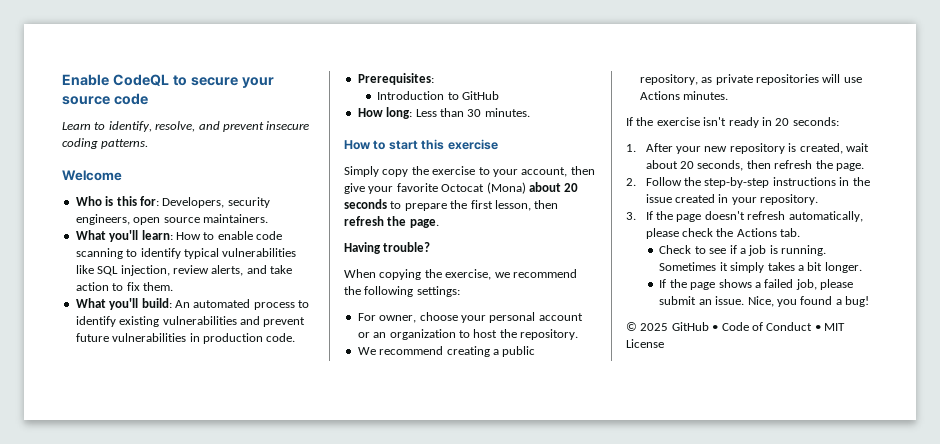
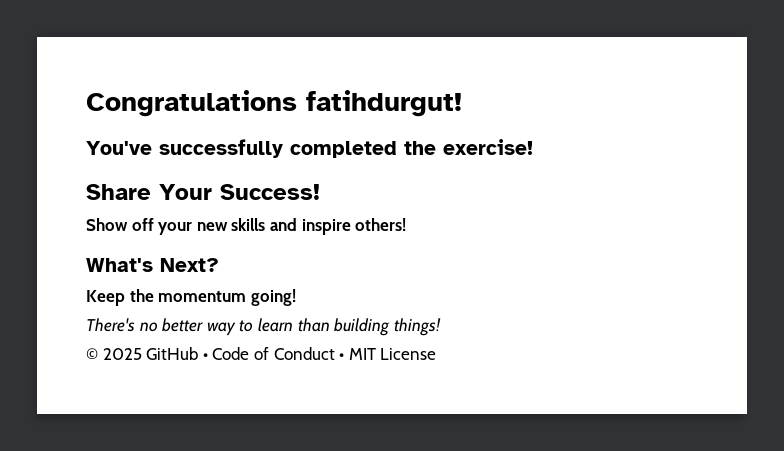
- Enable CodeQL to secure your source code
- Learn to identify, resolve, and prevent insecure coding patterns.
- Welcome
- Who is this for: Developers, security engineers, open source maintainers.
- What you'll learn: How to enable code scanning to identify typical vulnerabilities like SQL injection, review alerts, and take action to fix them.
- What you'll build: An automated process to identify existing vulnerabilities and prevent future vulnerabilities in production code.
- Prerequisites:
- Introduction to GitHub
- How long: Less than 30 minutes.
- How to start this exercise
- Simply copy the exercise to your account, then give your favorite Octocat (Mona) about 20 seconds to prepare the first lesson, then refresh the page.
- Having trouble?
- When copying the exercise, we recommend the following settings:
- For owner, choose your personal account or an organization to host the repository.
- We recommend creating a public repository, as private repositories will use Actions minutes.
- If the exercise isn't ready in 20 seconds:
- 1. After your new repository is created, wait about 20 seconds, then refresh the page.
- 2. Follow the step-by-step instructions in the issue created in your repository.
- 3. If the page doesn't refresh automatically, please check the Actions tab.
- Check to see if a job is running. Sometimes it simply takes a bit longer.
- If the page shows a failed job, please submit an issue. Nice, you found a bug!
+ Congratulations fatihdurgut!
+ You've successfully completed the exercise!
+ Share Your Success!
+ Show off your new skills and inspire others!
+ What's Next?
+ Keep the momentum going!
+ There's no better way to learn than building things!

